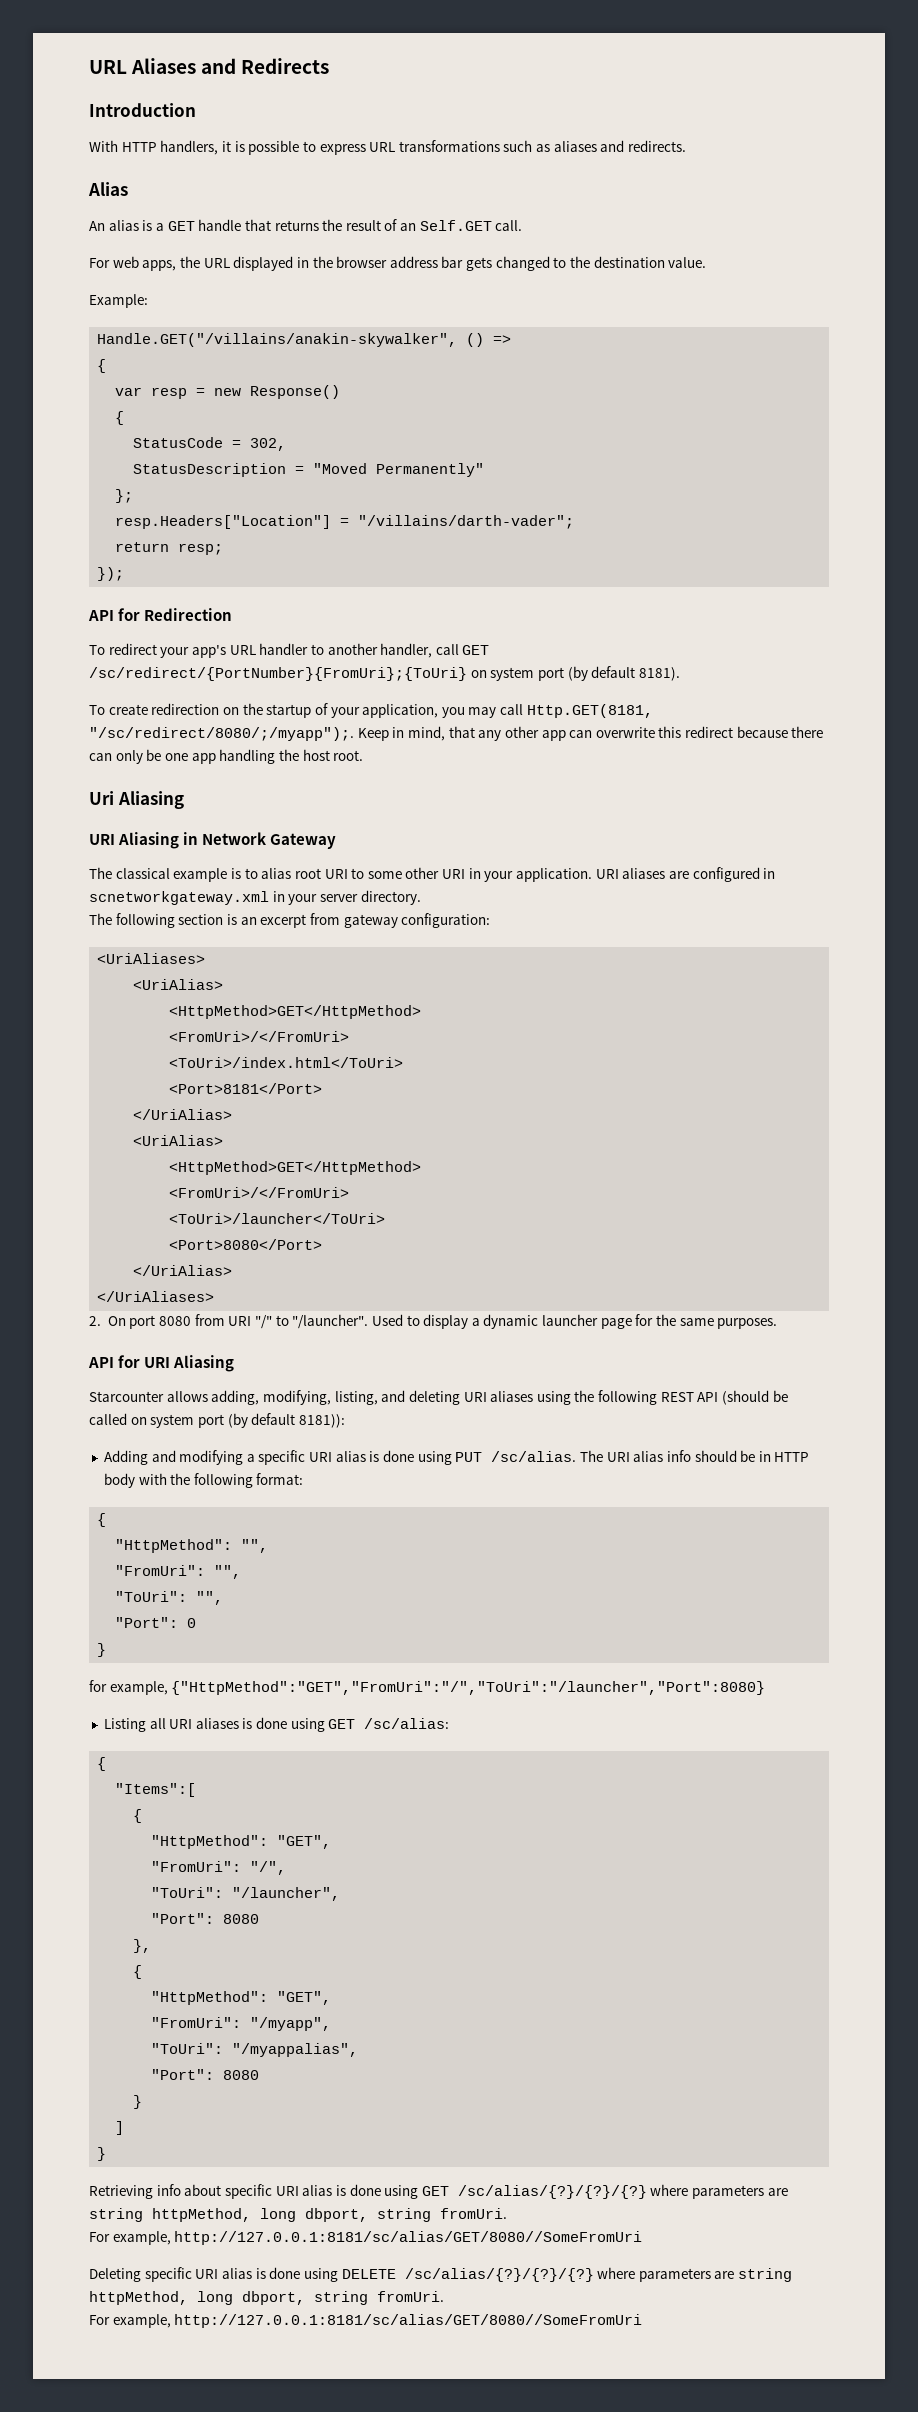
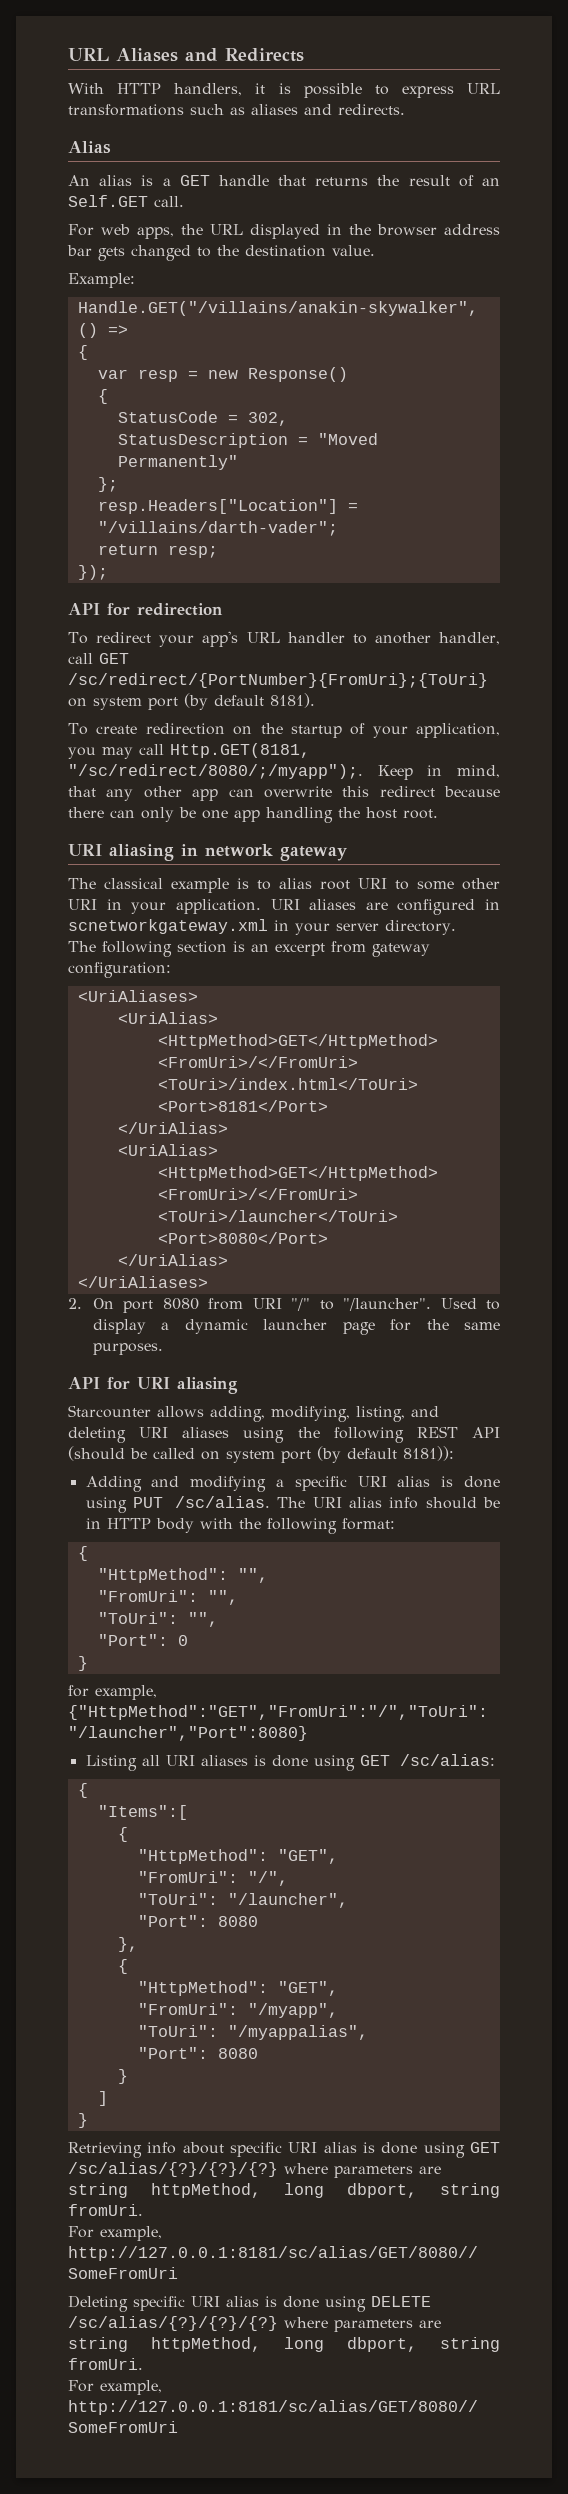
- Introduction
- API for Redirection
+ API for redirection
- Uri Aliasing
- URI Aliasing in Network Gateway
+ URI aliasing in network gateway
- API for URI Aliasing
+ API for URI aliasing

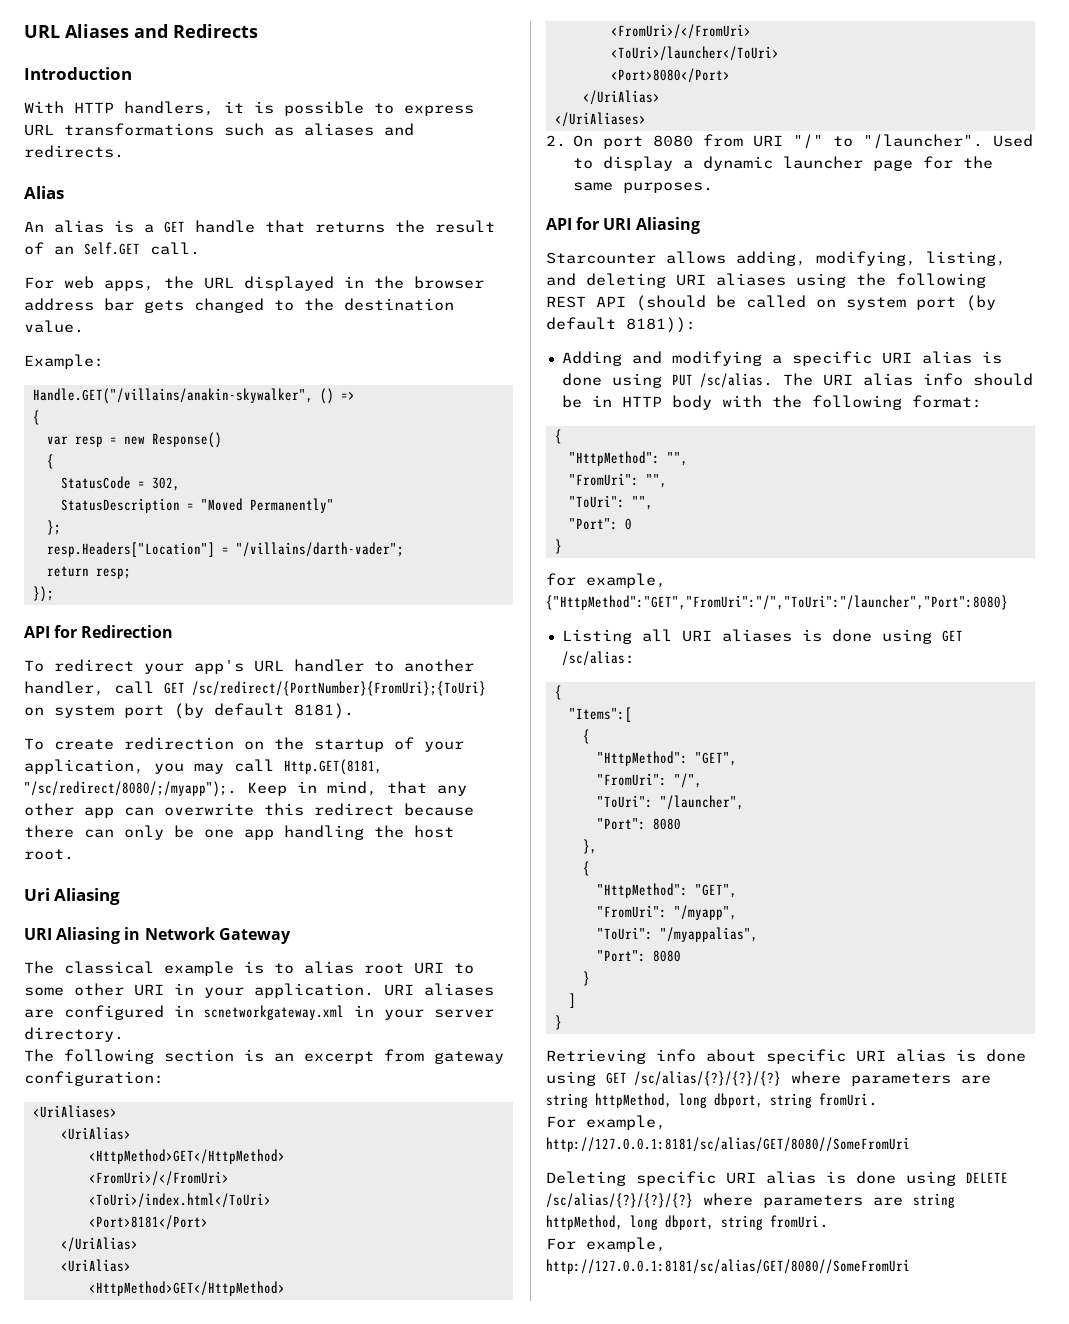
+ Introduction
- API for redirection
+ API for Redirection
- URI aliasing in network gateway
+ Uri Aliasing
+ URI Aliasing in Network Gateway
- API for URI aliasing
+ API for URI Aliasing

